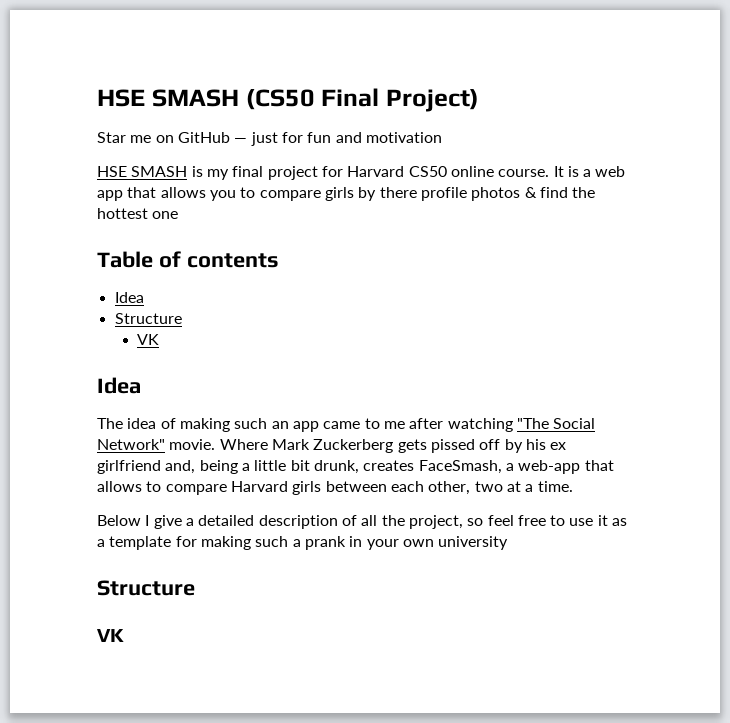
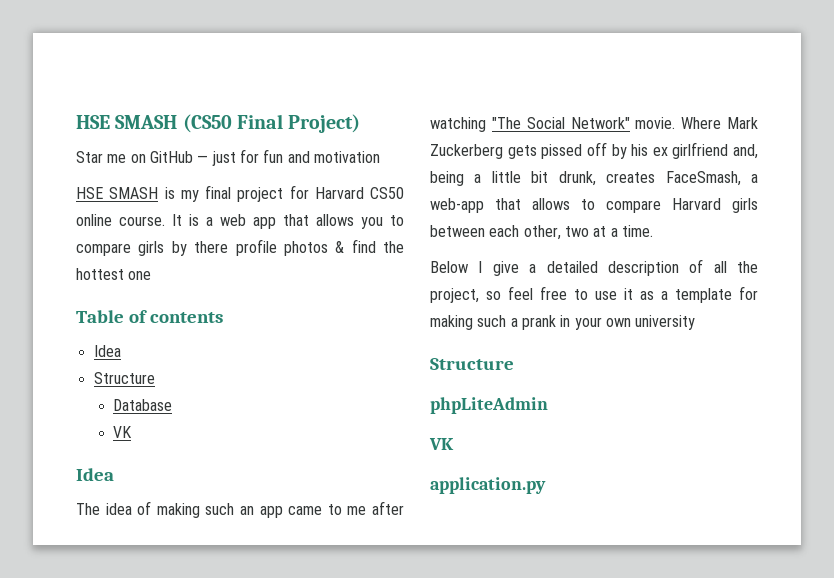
+ Database
  Below I give a detailed description of all the project, so feel free to use it as a template for making such a prank in your own university
  Structure
+ phpLiteAdmin
  VK
+ application.py

